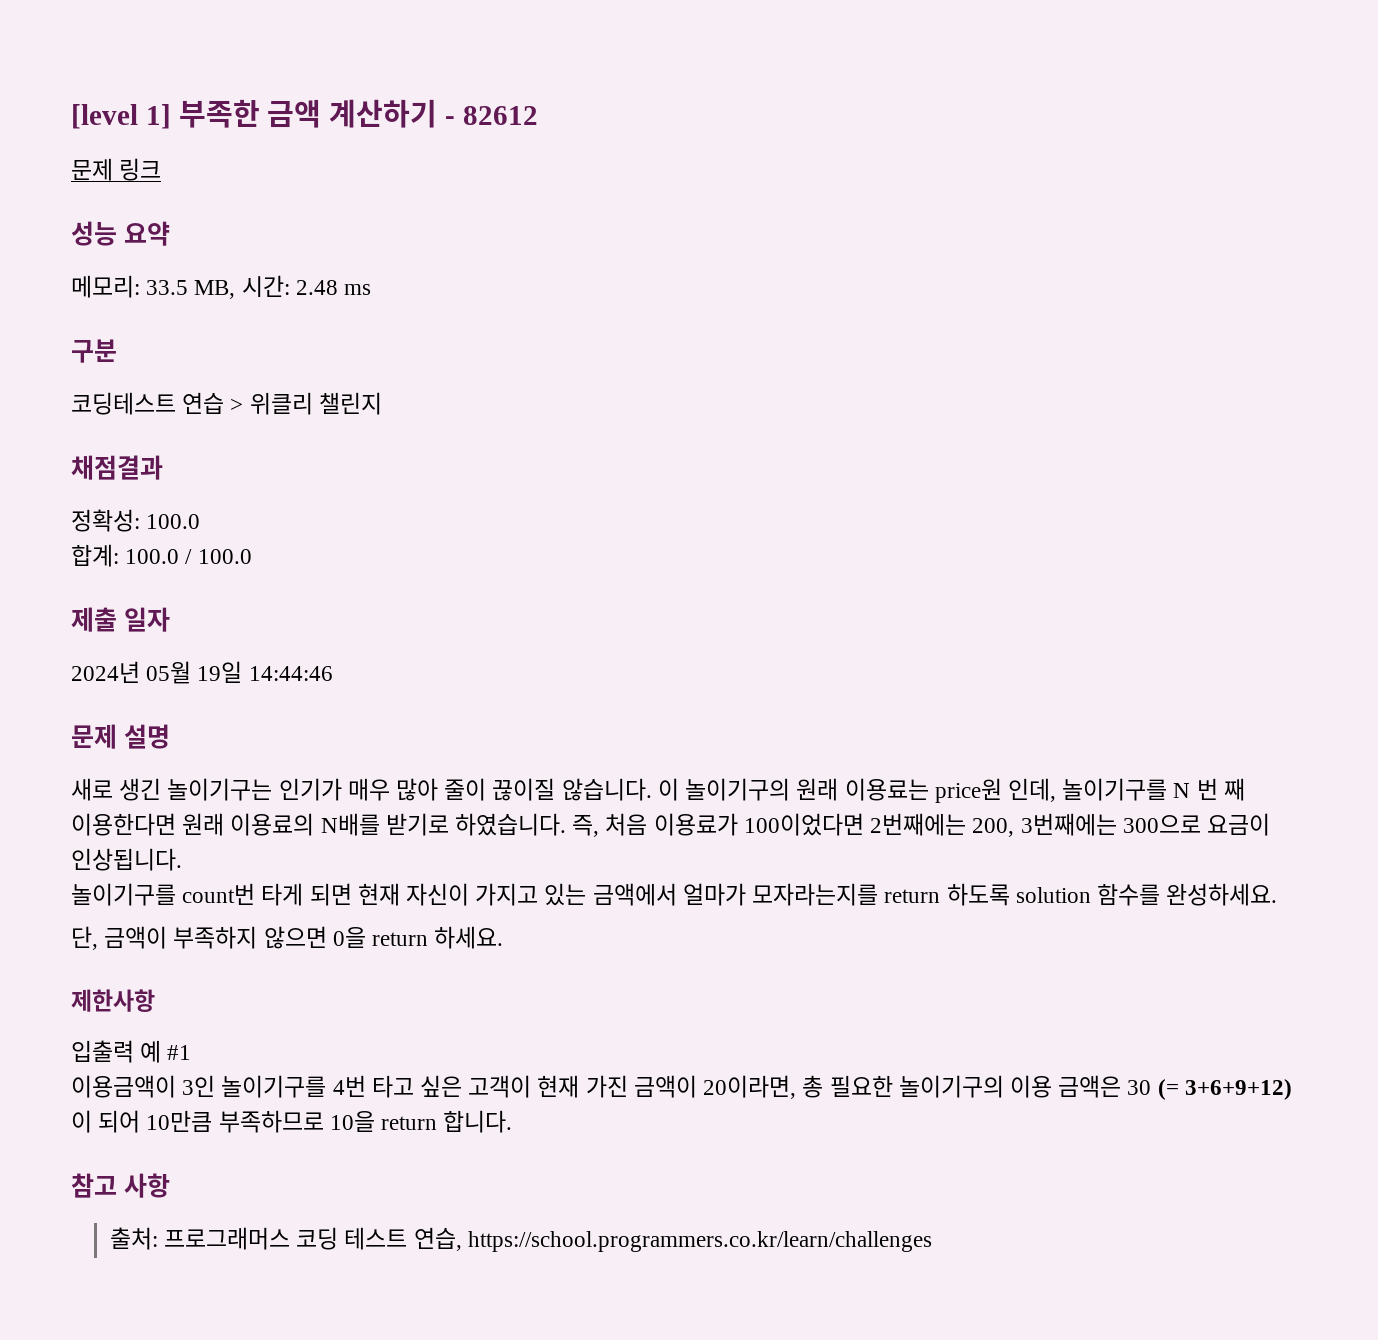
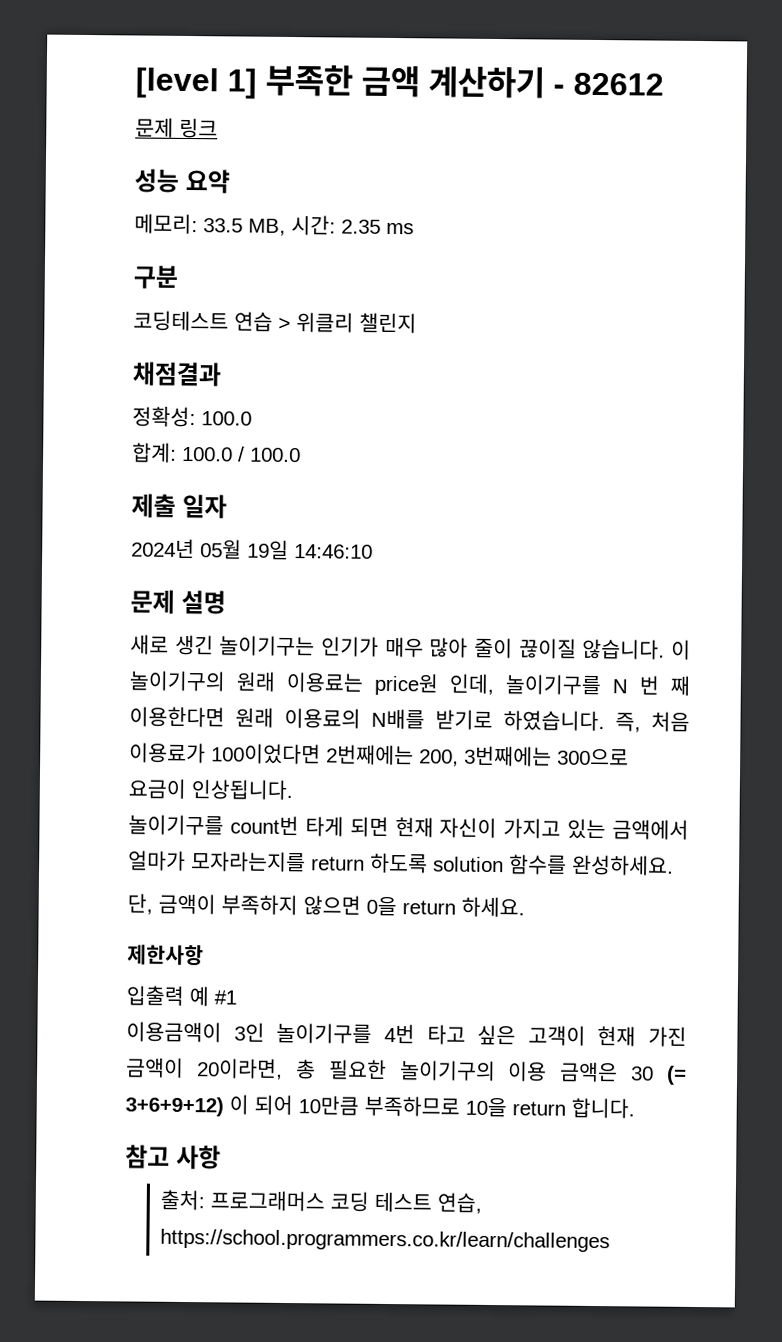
- 메모리: 33.5 MB, 시간: 2.48 ms
+ 메모리: 33.5 MB, 시간: 2.35 ms
- 2024년 05월 19일 14:44:46
+ 2024년 05월 19일 14:46:10

